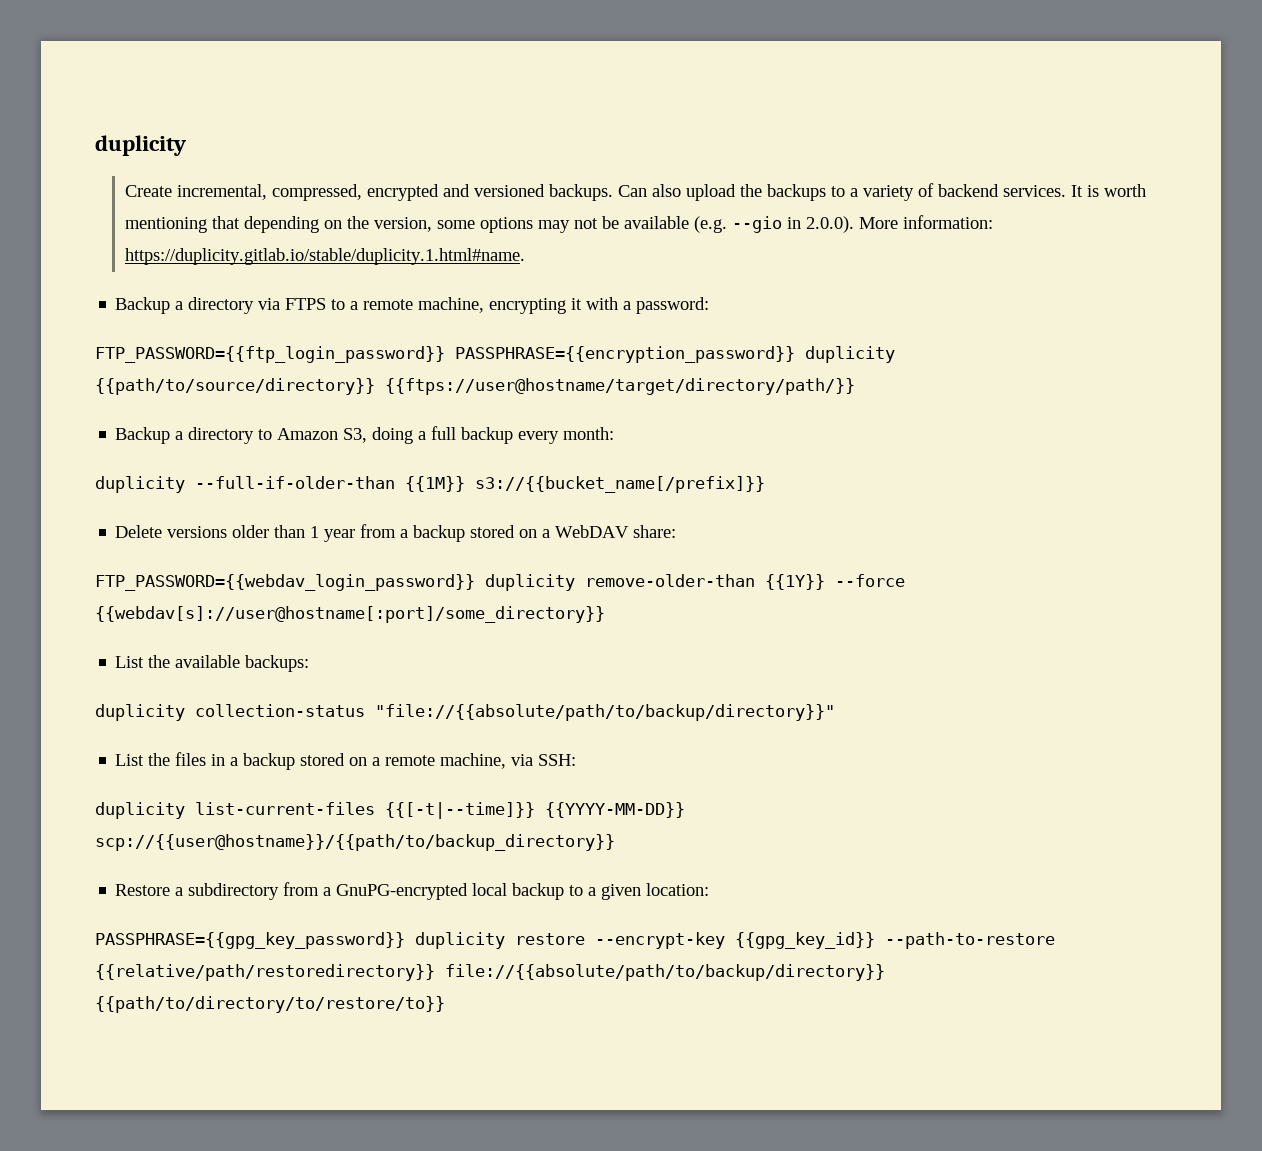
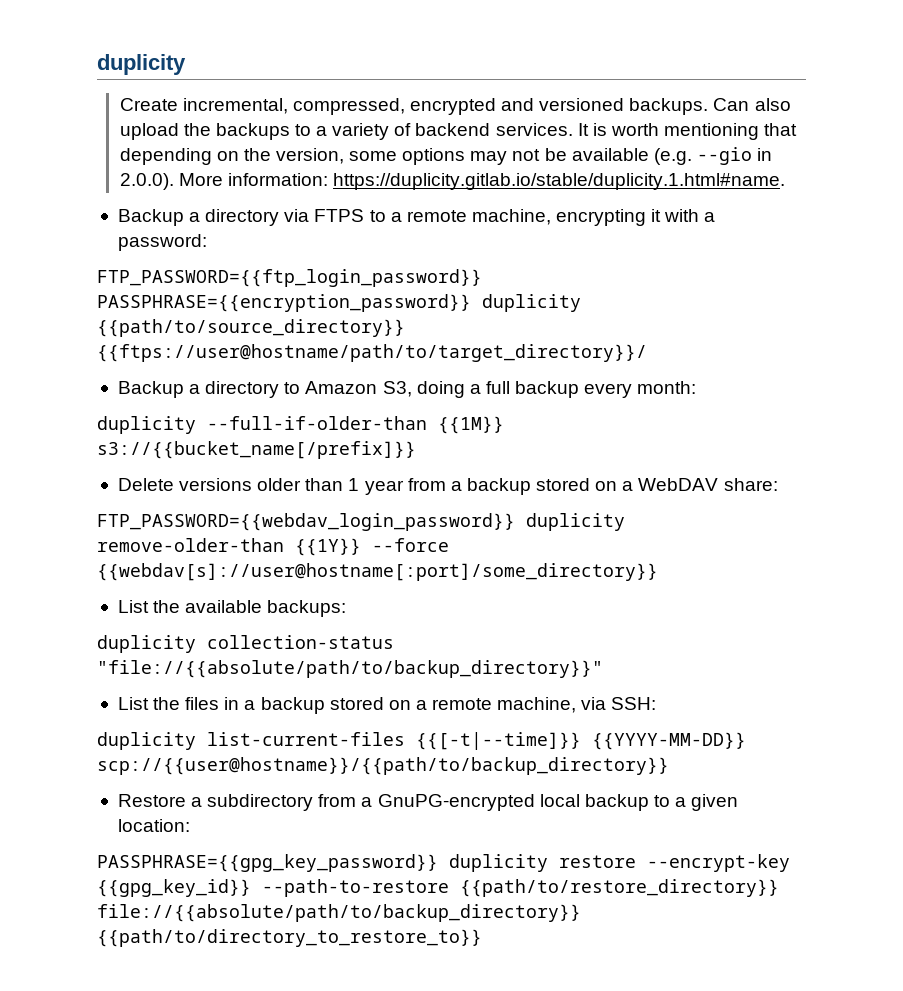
- FTP_PASSWORD={{ftp_login_password}} PASSPHRASE={{encryption_password}} duplicity {{path/to/source/directory}} {{ftps://user@hostname/target/directory/path/}}
+ FTP_PASSWORD={{ftp_login_password}} PASSPHRASE={{encryption_password}} duplicity {{path/to/source_directory}} {{ftps://user@hostname/path/to/target_directory}}/
- duplicity collection-status "file://{{absolute/path/to/backup/directory}}"
+ duplicity collection-status "file://{{absolute/path/to/backup_directory}}"
- PASSPHRASE={{gpg_key_password}} duplicity restore --encrypt-key {{gpg_key_id}} --path-to-restore {{relative/path/restoredirectory}} file://{{absolute/path/to/backup/directory}} {{path/to/directory/to/restore/to}}
+ PASSPHRASE={{gpg_key_password}} duplicity restore --encrypt-key {{gpg_key_id}} --path-to-restore {{path/to/restore_directory}} file://{{absolute/path/to/backup_directory}} {{path/to/directory_to_restore_to}}

